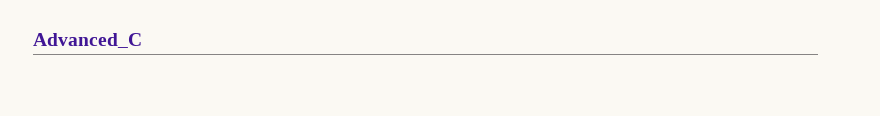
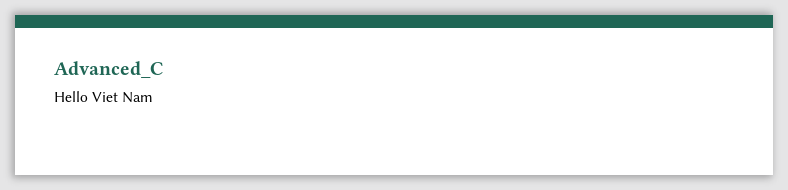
+ Hello Viet Nam

